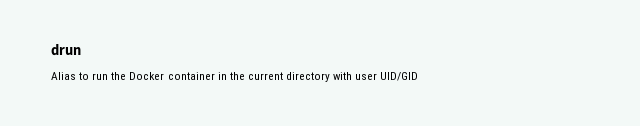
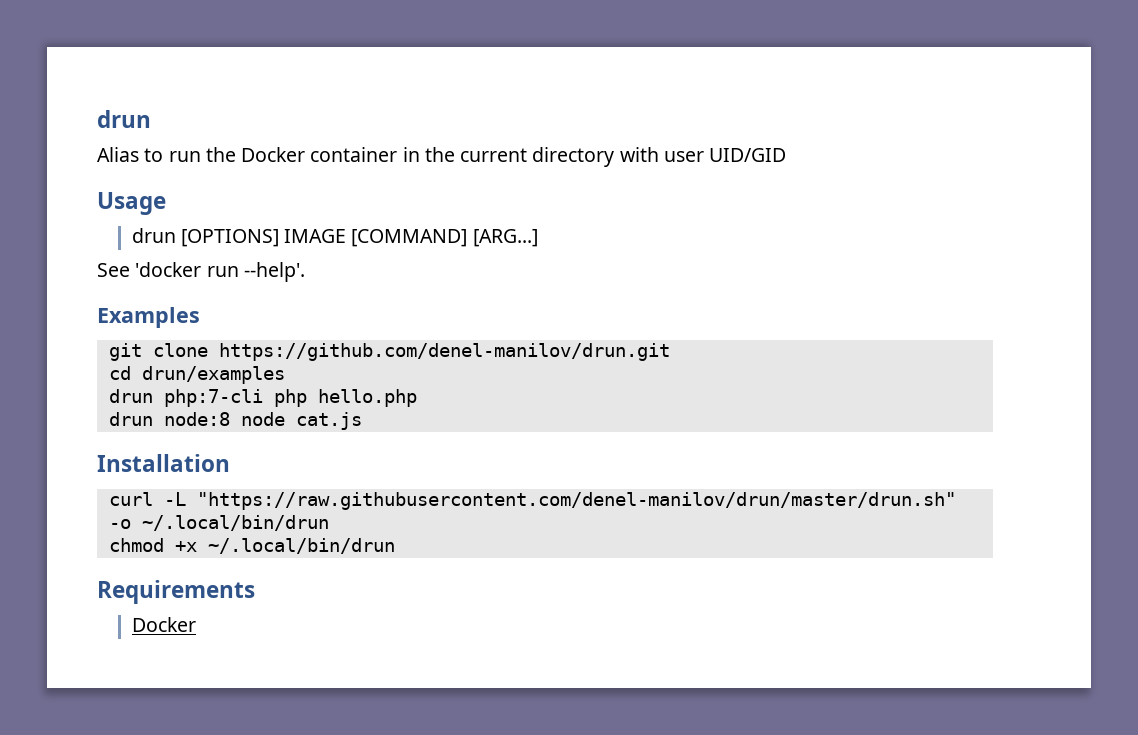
+ Usage
+ drun [OPTIONS] IMAGE [COMMAND] [ARG...]
+ See 'docker run --help'.
+ Examples
+ git clone https://github.com/denel-manilov/drun.git
+ cd drun/examples
+ drun php:7-cli php hello.php
+ drun node:8 node cat.js
+ Installation
+ curl -L "https://raw.githubusercontent.com/denel-manilov/drun/master/drun.sh" -o ~/.local/bin/drun
+ chmod +x ~/.local/bin/drun
+ Requirements
+ Docker

